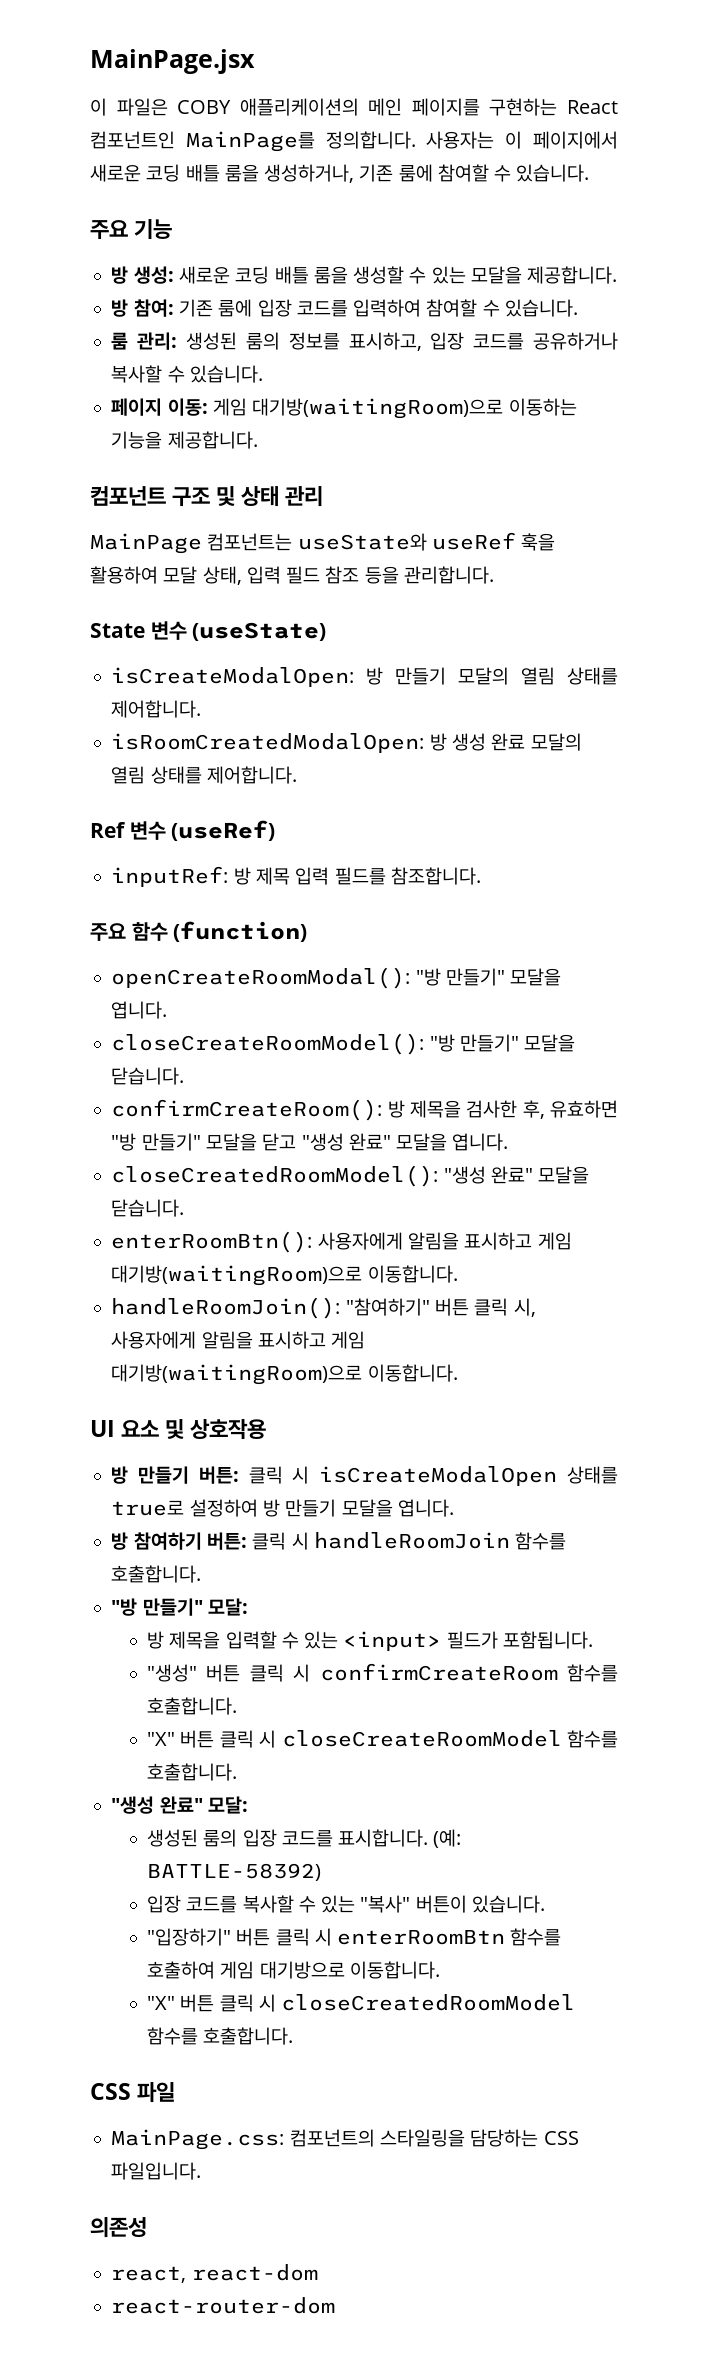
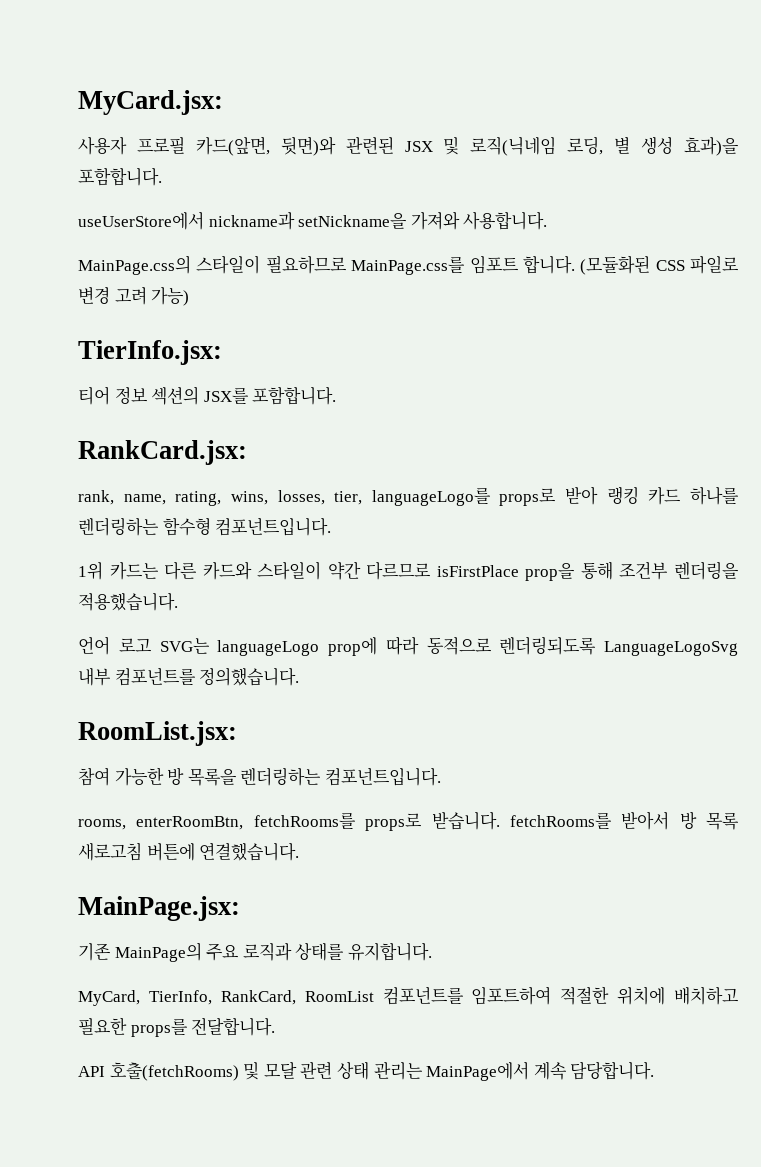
- MainPage.jsx
- 이 파일은 COBY 애플리케이션의 메인 페이지를 구현하는 React 컴포넌트인 MainPage를 정의합니다. 사용자는 이 페이지에서 새로운 코딩 배틀 룸을 생성하거나, 기존 룸에 참여할 수 있습니다.
- 주요 기능
- 방 생성: 새로운 코딩 배틀 룸을 생성할 수 있는 모달을 제공합니다.
- 방 참여: 기존 룸에 입장 코드를 입력하여 참여할 수 있습니다.
- 룸 관리: 생성된 룸의 정보를 표시하고, 입장 코드를 공유하거나 복사할 수 있습니다.
- 페이지 이동: 게임 대기방(waitingRoom)으로 이동하는 기능을 제공합니다.
- 컴포넌트 구조 및 상태 관리
- MainPage 컴포넌트는 useState와 useRef 훅을 활용하여 모달 상태, 입력 필드 참조 등을 관리합니다.
- State 변수 (useState)
- isCreateModalOpen: 방 만들기 모달의 열림 상태를 제어합니다.
- isRoomCreatedModalOpen: 방 생성 완료 모달의 열림 상태를 제어합니다.
- Ref 변수 (useRef)
- inputRef: 방 제목 입력 필드를 참조합니다.
- 주요 함수 (function)
- openCreateRoomModal(): "방 만들기" 모달을 엽니다.
- closeCreateRoomModel(): "방 만들기" 모달을 닫습니다.
- confirmCreateRoom(): 방 제목을 검사한 후, 유효하면 "방 만들기" 모달을 닫고 "생성 완료" 모달을 엽니다.
- closeCreatedRoomModel(): "생성 완료" 모달을 닫습니다.
- enterRoomBtn(): 사용자에게 알림을 표시하고 게임 대기방(waitingRoom)으로 이동합니다.
- handleRoomJoin(): "참여하기" 버튼 클릭 시, 사용자에게 알림을 표시하고 게임 대기방(waitingRoom)으로 이동합니다.
- UI 요소 및 상호작용
- 방 만들기 버튼: 클릭 시 isCreateModalOpen 상태를 true로 설정하여 방 만들기 모달을 엽니다.
- 방 참여하기 버튼: 클릭 시 handleRoomJoin 함수를 호출합니다.
- "방 만들기" 모달:
- 방 제목을 입력할 수 있는 <input> 필드가 포함됩니다.
- "생성" 버튼 클릭 시 confirmCreateRoom 함수를 호출합니다.
- "X" 버튼 클릭 시 closeCreateRoomModel 함수를 호출합니다.
- "생성 완료" 모달:
- 생성된 룸의 입장 코드를 표시합니다. (예: BATTLE-58392)
- 입장 코드를 복사할 수 있는 "복사" 버튼이 있습니다.
- "입장하기" 버튼 클릭 시 enterRoomBtn 함수를 호출하여 게임 대기방으로 이동합니다.
- "X" 버튼 클릭 시 closeCreatedRoomModel 함수를 호출합니다.
- CSS 파일
- MainPage.css: 컴포넌트의 스타일링을 담당하는 CSS 파일입니다.
- 의존성
- react, react-dom
- react-router-dom
+ MyCard.jsx:
+ 사용자 프로필 카드(앞면, 뒷면)와 관련된 JSX 및 로직(닉네임 로딩, 별 생성 효과)을 포함합니다.
+ useUserStore에서 nickname과 setNickname을 가져와 사용합니다.
+ MainPage.css의 스타일이 필요하므로 MainPage.css를 임포트 합니다. (모듈화된 CSS 파일로 변경 고려 가능)
+ TierInfo.jsx:
+ 티어 정보 섹션의 JSX를 포함합니다.
+ RankCard.jsx:
+ rank, name, rating, wins, losses, tier, languageLogo를 props로 받아 랭킹 카드 하나를 렌더링하는 함수형 컴포넌트입니다.
+ 1위 카드는 다른 카드와 스타일이 약간 다르므로 isFirstPlace prop을 통해 조건부 렌더링을 적용했습니다.
+ 언어 로고 SVG는 languageLogo prop에 따라 동적으로 렌더링되도록 LanguageLogoSvg 내부 컴포넌트를 정의했습니다.
+ RoomList.jsx:
+ 참여 가능한 방 목록을 렌더링하는 컴포넌트입니다.
+ rooms, enterRoomBtn, fetchRooms를 props로 받습니다. fetchRooms를 받아서 방 목록 새로고침 버튼에 연결했습니다.
+ MainPage.jsx:
+ 기존 MainPage의 주요 로직과 상태를 유지합니다.
+ MyCard, TierInfo, RankCard, RoomList 컴포넌트를 임포트하여 적절한 위치에 배치하고 필요한 props를 전달합니다.
+ API 호출(fetchRooms) 및 모달 관련 상태 관리는 MainPage에서 계속 담당합니다.

